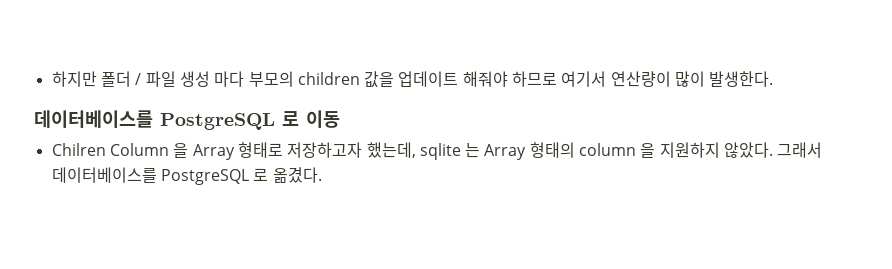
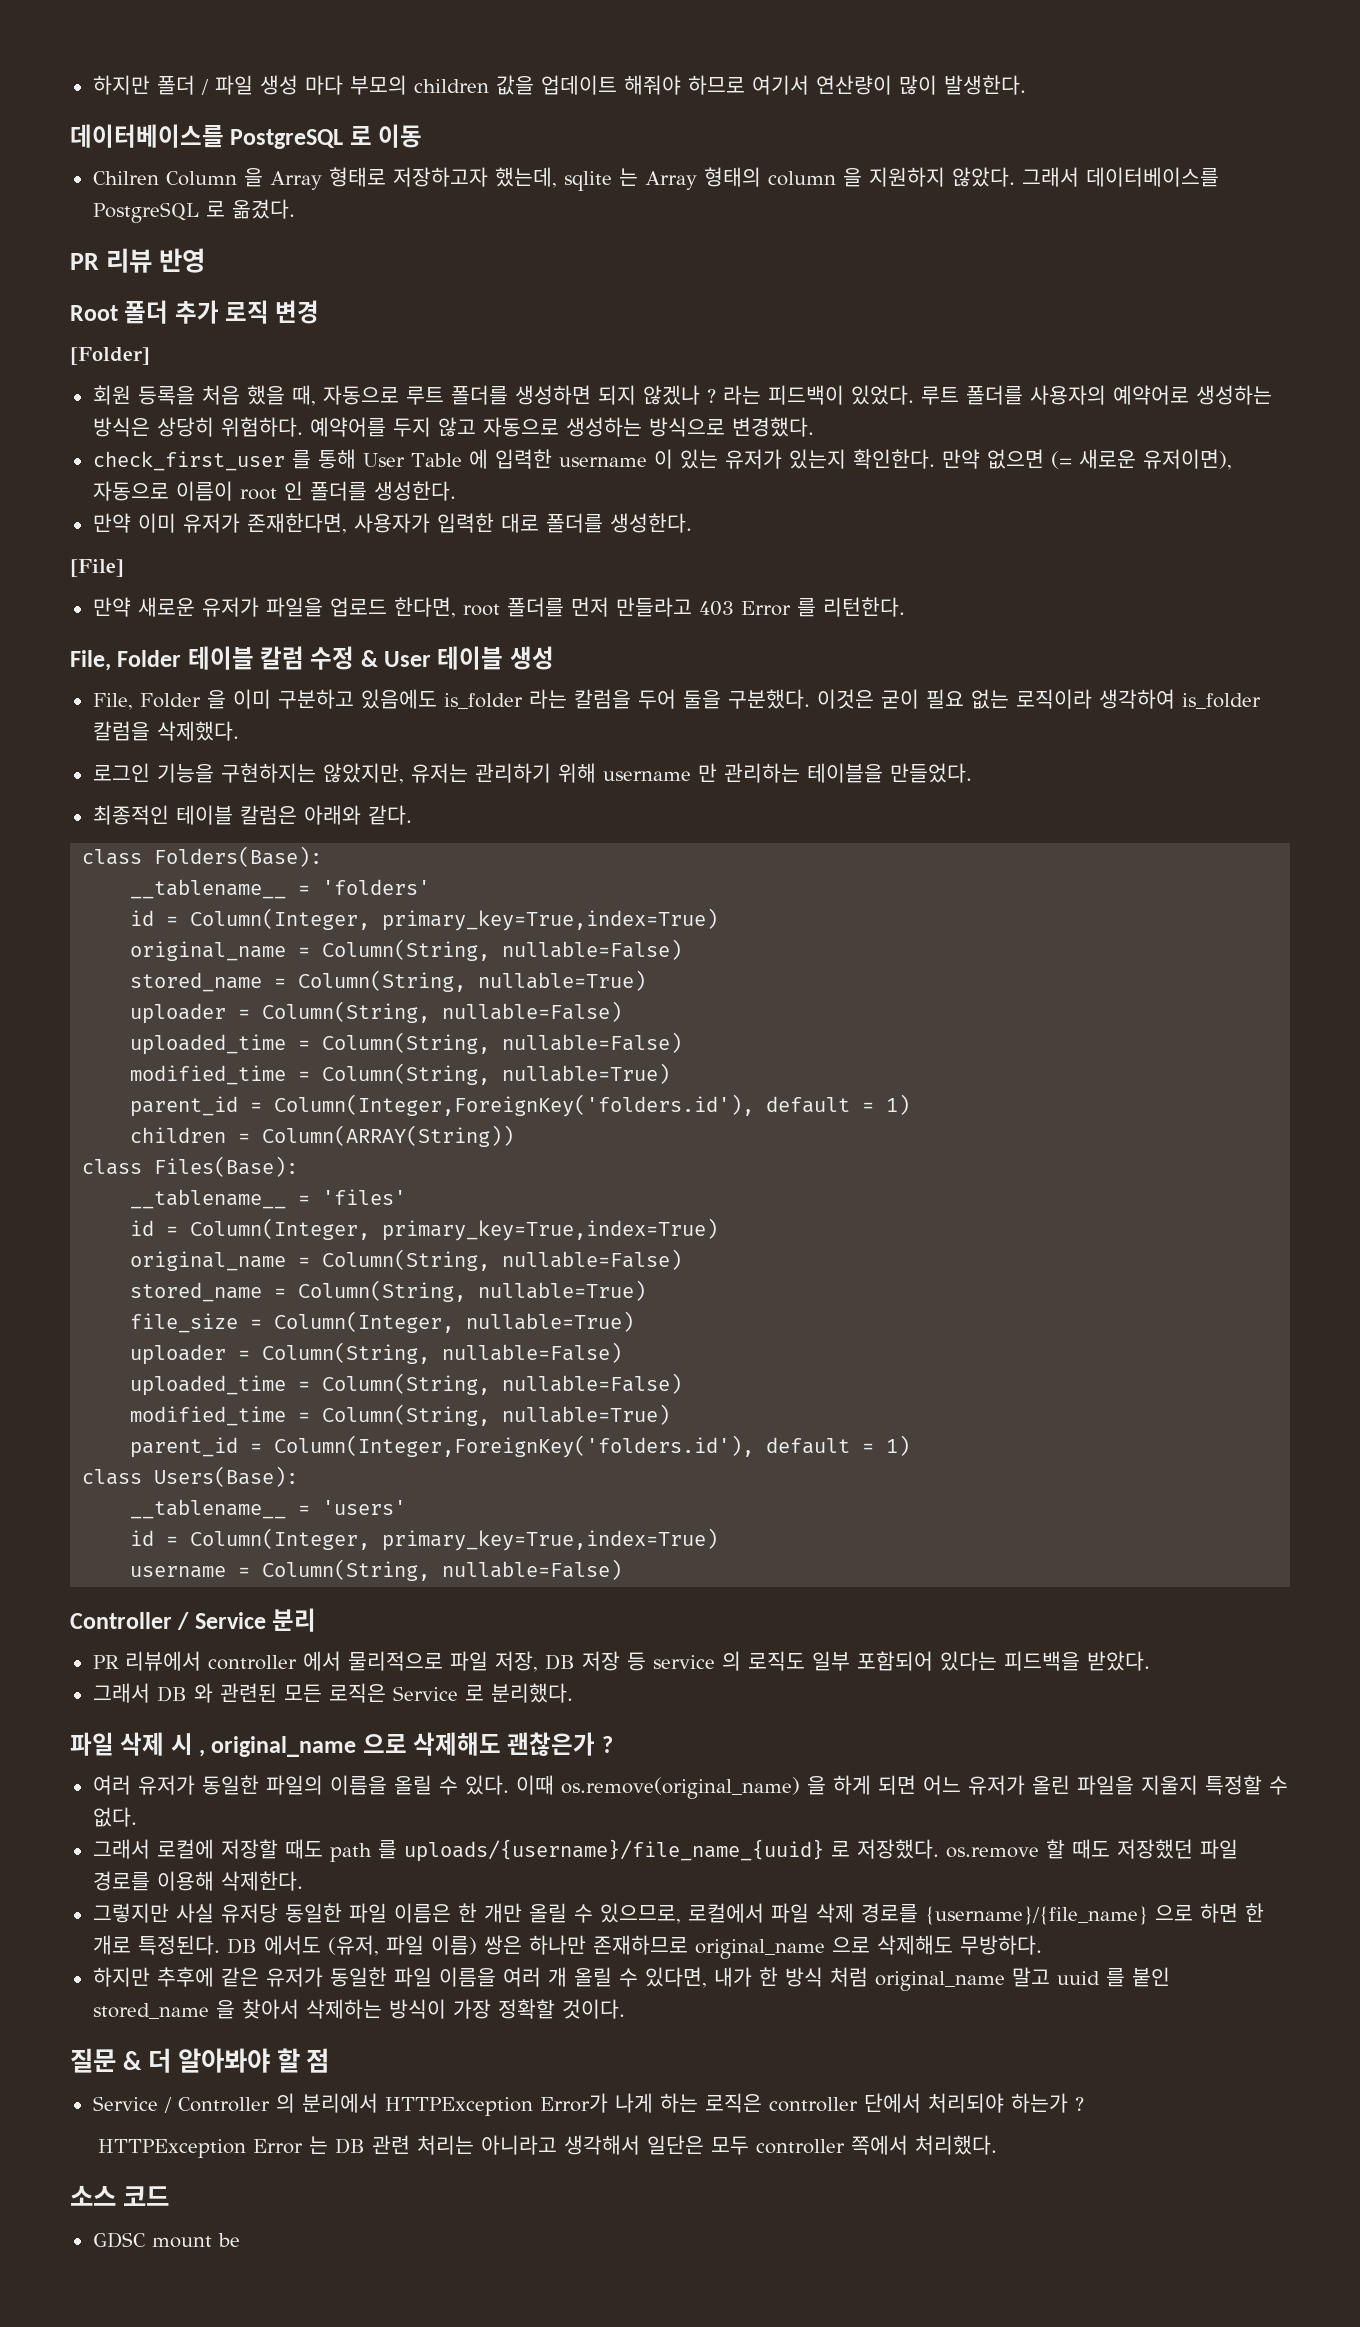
+ PR 리뷰 반영
+ Root 폴더 추가 로직 변경
+ [Folder]
+ 회원 등록을 처음 했을 때, 자동으로 루트 폴더를 생성하면 되지 않겠나 ? 라는 피드백이 있었다. 루트 폴더를 사용자의 예약어로 생성하는 방식은 상당히 위험하다. 예약어를 두지 않고 자동으로 생성하는 방식으로 변경했다.
+ check_first_user 를 통해 User Table 에 입력한 username 이 있는 유저가 있는지 확인한다. 만약 없으면 (= 새로운 유저이면), 자동으로 이름이 root 인 폴더를 생성한다.
+ 만약 이미 유저가 존재한다면, 사용자가 입력한 대로 폴더를 생성한다.
+ [File]
+ 만약 새로운 유저가 파일을 업로드 한다면, root 폴더를 먼저 만들라고 403 Error 를 리턴한다.
+ File, Folder 테이블 칼럼 수정 & User 테이블 생성
+ File, Folder 을 이미 구분하고 있음에도 is_folder 라는 칼럼을 두어 둘을 구분했다. 이것은 굳이 필요 없는 로직이라 생각하여 is_folder 칼럼을 삭제했다.
+ 로그인 기능을 구현하지는 않았지만, 유저는 관리하기 위해 username 만 관리하는 테이블을 만들었다.
+ 최종적인 테이블 칼럼은 아래와 같다.
+ class Folders(Base):
+ __tablename__ = 'folders'
+ id = Column(Integer, primary_key=True,index=True)
+ original_name = Column(String, nullable=False)
+ stored_name = Column(String, nullable=True)
+ uploader = Column(String, nullable=False)
+ uploaded_time = Column(String, nullable=False)
+ modified_time = Column(String, nullable=True)
+ parent_id = Column(Integer,ForeignKey('folders.id'), default = 1)
+ children = Column(ARRAY(String))
+ class Files(Base):
+ __tablename__ = 'files'
+ id = Column(Integer, primary_key=True,index=True)
+ original_name = Column(String, nullable=False)
+ stored_name = Column(String, nullable=True)
+ file_size = Column(Integer, nullable=True)
+ uploader = Column(String, nullable=False)
+ uploaded_time = Column(String, nullable=False)
+ modified_time = Column(String, nullable=True)
+ parent_id = Column(Integer,ForeignKey('folders.id'), default = 1)
+ class Users(Base):
+ __tablename__ = 'users'
+ id = Column(Integer, primary_key=True,index=True)
+ username = Column(String, nullable=False)
+ Controller / Service 분리
+ PR 리뷰에서 controller 에서 물리적으로 파일 저장, DB 저장 등 service 의 로직도 일부 포함되어 있다는 피드백을 받았다.
+ 그래서 DB 와 관련된 모든 로직은 Service 로 분리했다.
+ 파일 삭제 시 , original_name 으로 삭제해도 괜찮은가 ?
+ 여러 유저가 동일한 파일의 이름을 올릴 수 있다. 이때 os.remove(original_name) 을 하게 되면 어느 유저가 올린 파일을 지울지 특정할 수 없다.
+ 그래서 로컬에 저장할 때도 path 를 uploads/{username}/file_name_{uuid} 로 저장했다. os.remove 할 때도 저장했던 파일 경로를 이용해 삭제한다.
+ 그렇지만 사실 유저당 동일한 파일 이름은 한 개만 올릴 수 있으므로, 로컬에서 파일 삭제 경로를 {username}/{file_name} 으로 하면 한 개로 특정된다. DB 에서도 (유저, 파일 이름) 쌍은 하나만 존재하므로 original_name 으로 삭제해도 무방하다.
+ 하지만 추후에 같은 유저가 동일한 파일 이름을 여러 개 올릴 수 있다면, 내가 한 방식 처럼 original_name 말고 uuid 를 붙인 stored_name 을 찾아서 삭제하는 방식이 가장 정확할 것이다.
+ 질문 & 더 알아봐야 할 점
+ Service / Controller 의 분리에서 HTTPException Error가 나게 하는 로직은 controller 단에서 처리되야 하는가 ?
+ HTTPException Error 는 DB 관련 처리는 아니라고 생각해서 일단은 모두 controller 쪽에서 처리했다.
+ 소스 코드
+ GDSC mount be

